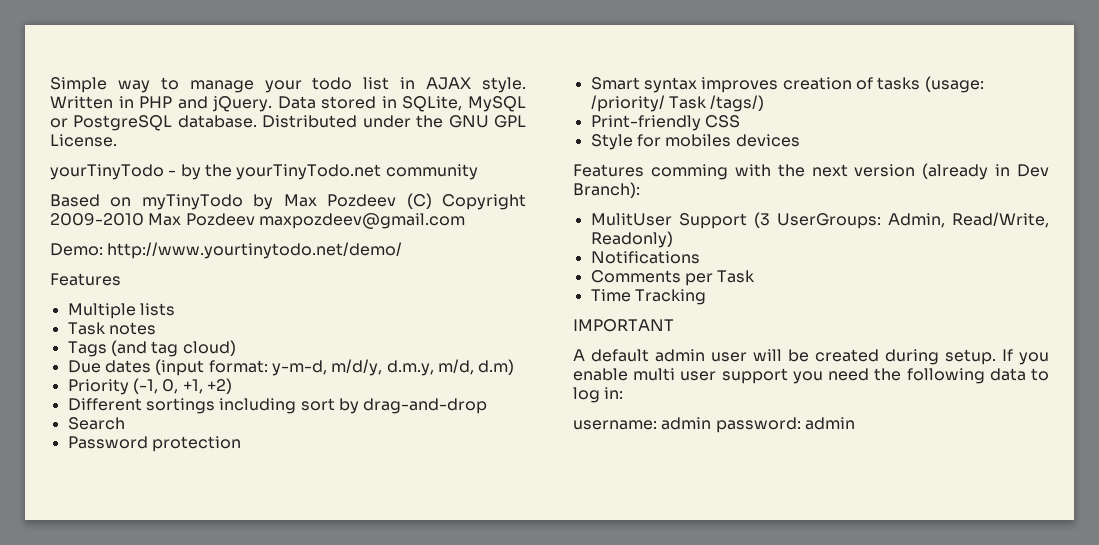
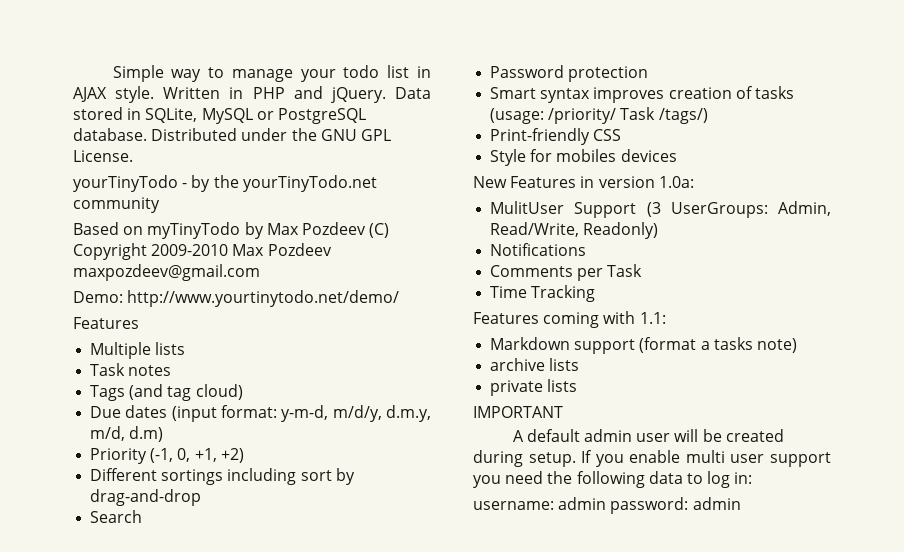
- Features comming with the next version (already in Dev Branch):
+ New Features in version 1.0a:
+ Features coming with 1.1:
+ Markdown support (format a tasks note)
+ archive lists
+ private lists

